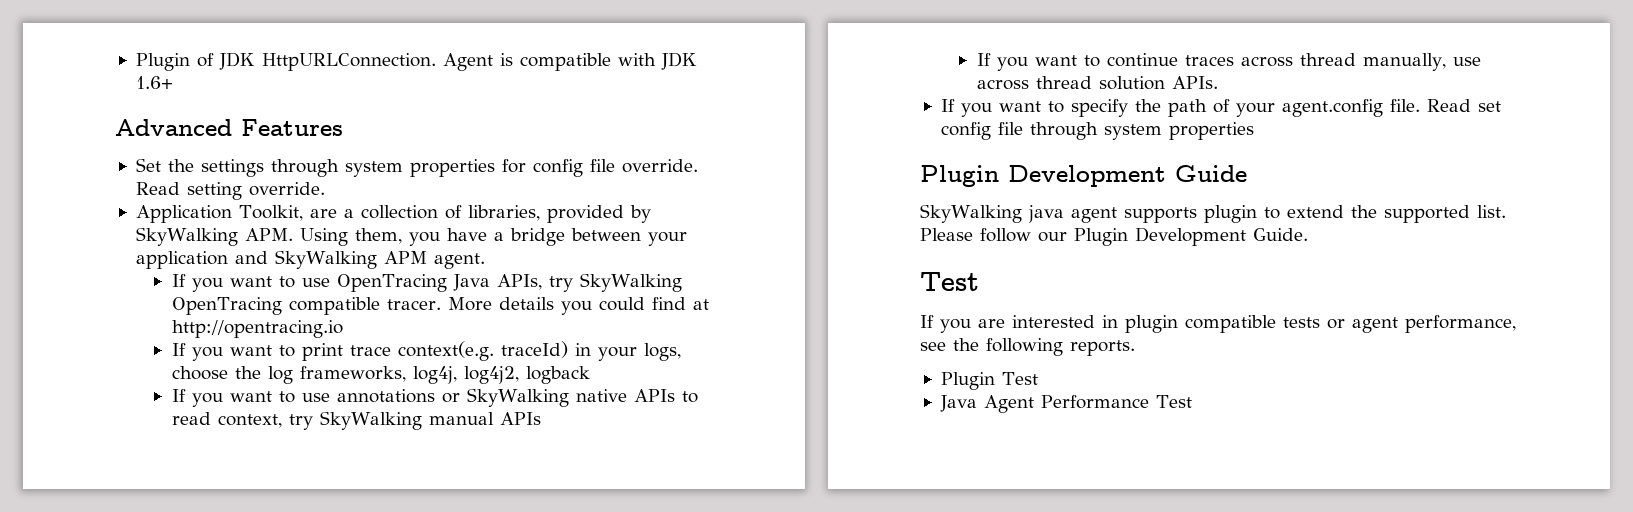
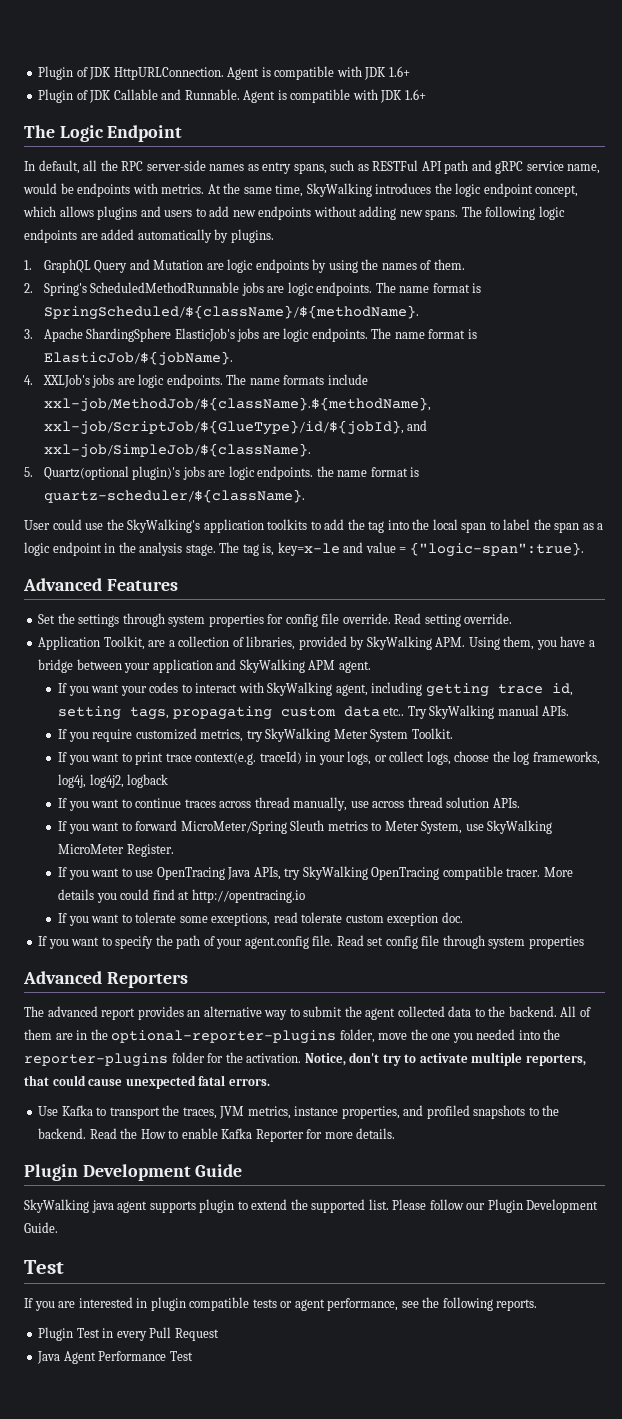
+ Plugin of JDK Callable and Runnable. Agent is compatible with JDK 1.6+
+ The Logic Endpoint
+ In default, all the RPC server-side names as entry spans, such as RESTFul API path and gRPC service name, would be endpoints with metrics. At the same time, SkyWalking introduces the logic endpoint concept, which allows plugins and users to add new endpoints without adding new spans. The following logic endpoints are added automatically by plugins.
+ 1. GraphQL Query and Mutation are logic endpoints by using the names of them.
+ 2. Spring's ScheduledMethodRunnable jobs are logic endpoints. The name format is SpringScheduled/${className}/${methodName}.
+ 3. Apache ShardingSphere ElasticJob's jobs are logic endpoints. The name format is ElasticJob/${jobName}.
+ 4. XXLJob's jobs are logic endpoints. The name formats include xxl-job/MethodJob/${className}.${methodName}, xxl-job/ScriptJob/${GlueType}/id/${jobId}, and xxl-job/SimpleJob/${className}.
+ 5. Quartz(optional plugin)'s jobs are logic endpoints. the name format is quartz-scheduler/${className}.
+ User could use the SkyWalking's application toolkits to add the tag into the local span to label the span as a logic endpoint in the analysis stage. The tag is, key=x-le and value = {"logic-span":true}.
+ If you want your codes to interact with SkyWalking agent, including getting trace id, setting tags, propagating custom data etc.. Try SkyWalking manual APIs.
+ If you require customized metrics, try SkyWalking Meter System Toolkit.
+ If you want to print trace context(e.g. traceId) in your logs, or collect logs, choose the log frameworks, log4j, log4j2, logback
+ If you want to continue traces across thread manually, use across thread solution APIs.
+ If you want to forward MicroMeter/Spring Sleuth metrics to Meter System, use SkyWalking MicroMeter Register.
- If you want to print trace context(e.g. traceId) in your logs, choose the log frameworks, log4j, log4j2, logback
- If you want to use annotations or SkyWalking native APIs to read context, try SkyWalking manual APIs
- If you want to continue traces across thread manually, use across thread solution APIs.
+ If you want to tolerate some exceptions, read tolerate custom exception doc.
+ Advanced Reporters
+ The advanced report provides an alternative way to submit the agent collected data to the backend. All of them are in the optional-reporter-plugins folder, move the one you needed into the reporter-plugins folder for the activation. Notice, don't try to activate multiple reporters, that could cause unexpected fatal errors.
+ Use Kafka to transport the traces, JVM metrics, instance properties, and profiled snapshots to the backend. Read the How to enable Kafka Reporter for more details.
- Plugin Test
+ Plugin Test in every Pull Request

